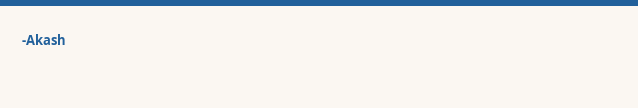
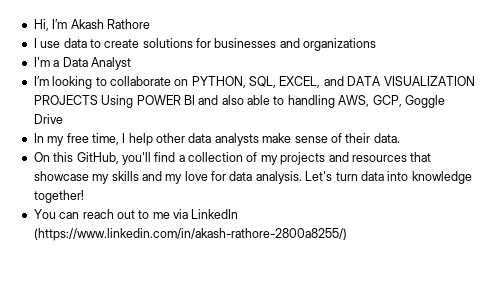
- -Akash
+ Hi, I’m Akash Rathore
+ I use data to create solutions for businesses and organizations
+ I'm a Data Analyst
+ I’m looking to collaborate on PYTHON, SQL, EXCEL, and DATA VISUALIZATION PROJECTS Using POWER BI and also able to handling AWS, GCP, Goggle Drive
+ In my free time, I help other data analysts make sense of their data.
+ On this GitHub, you'll find a collection of my projects and resources that showcase my skills and my love for data analysis. Let's turn data into knowledge together!
+ You can reach out to me via LinkedIn (https://www.linkedin.com/in/akash-rathore-2800a8255/)

